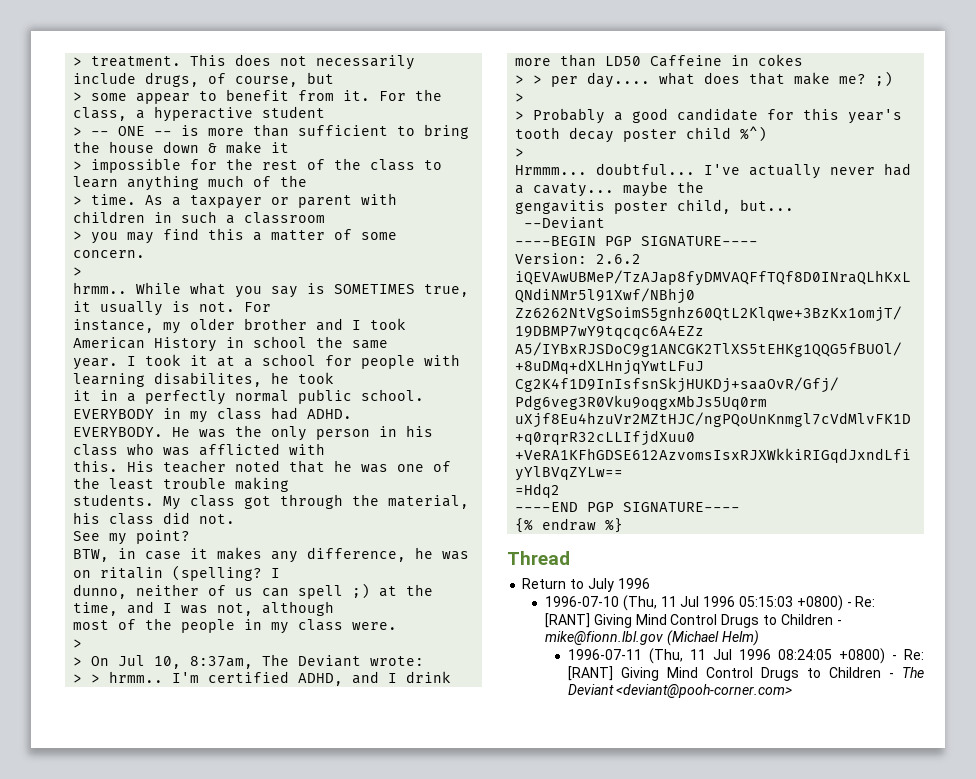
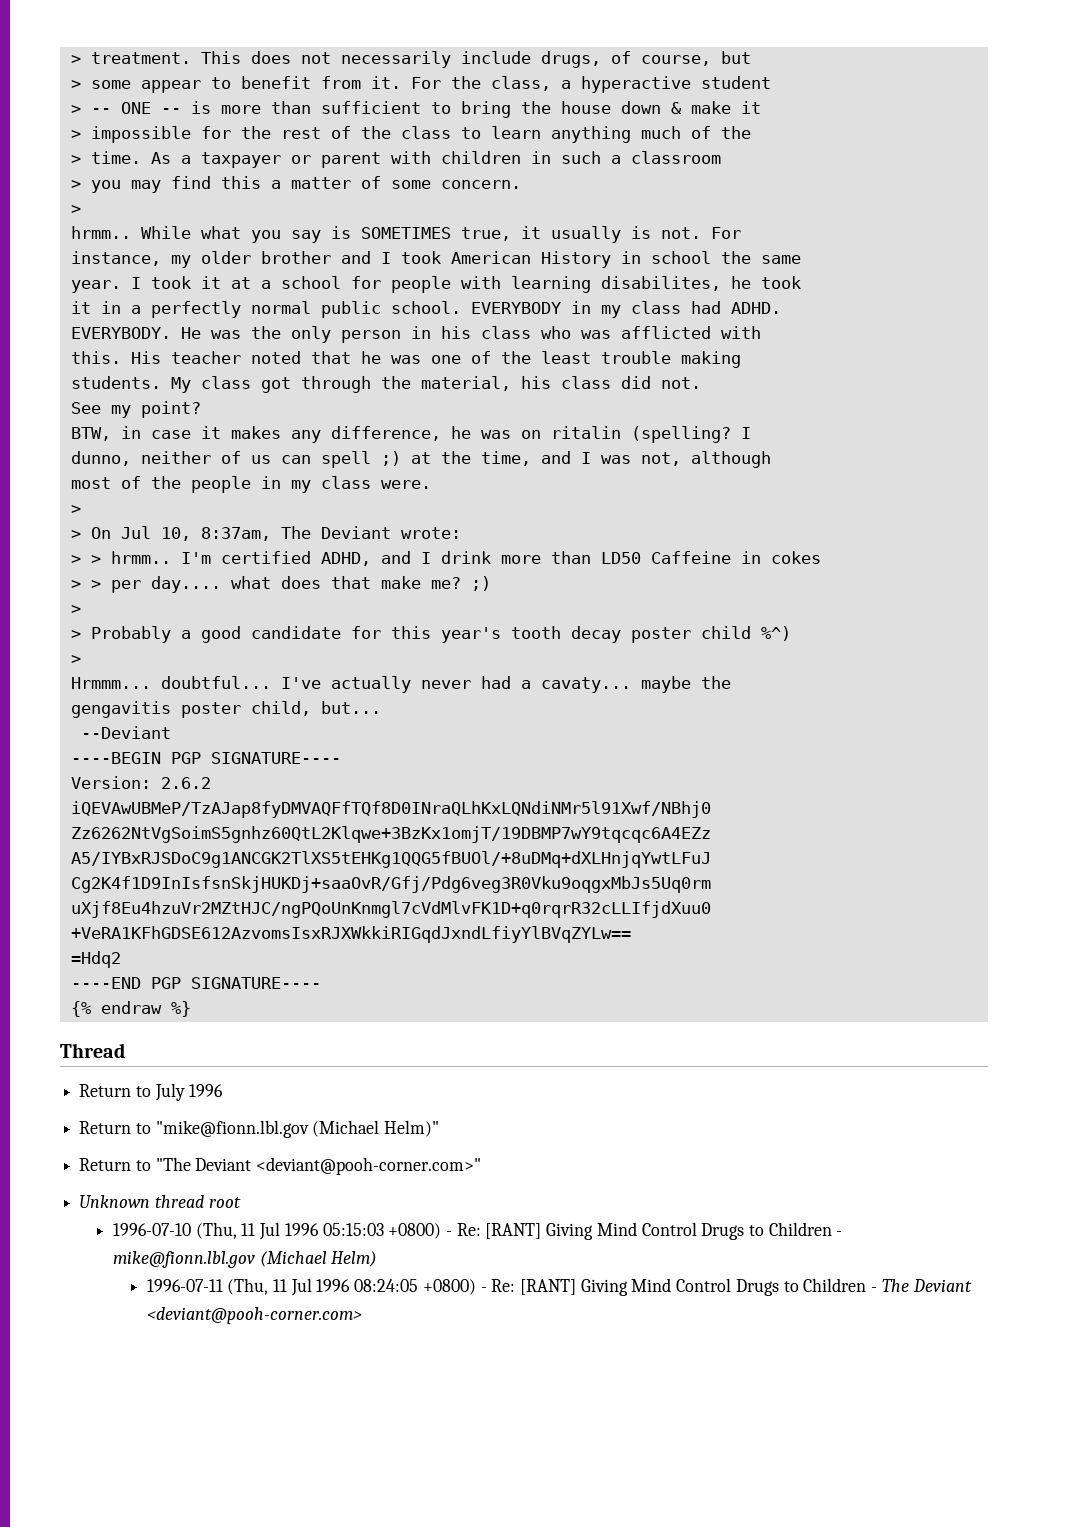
+ Return to "mike@fionn.lbl.gov (Michael Helm)"
+ Return to "The Deviant <deviant@pooh-corner.com>"
+ Unknown thread root

